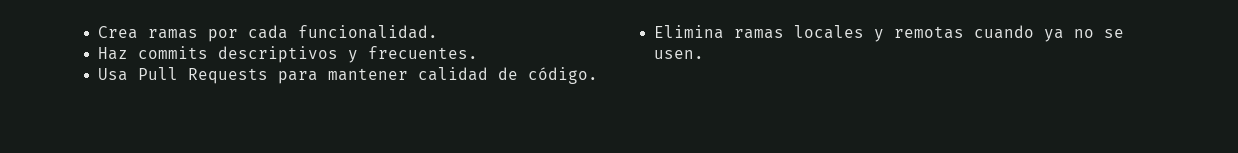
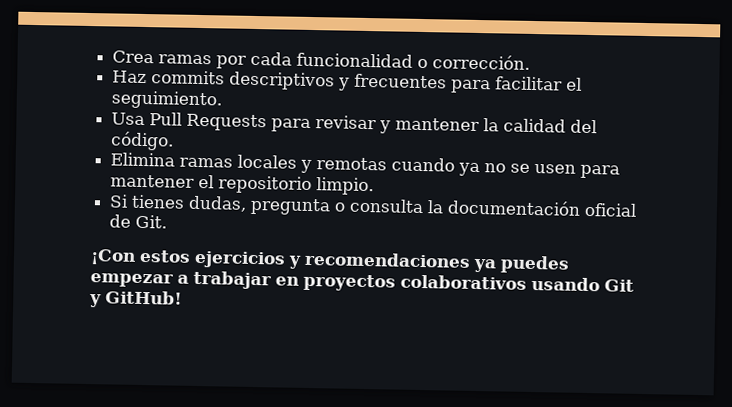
- Crea ramas por cada funcionalidad.
+ Crea ramas por cada funcionalidad o corrección.
- Haz commits descriptivos y frecuentes.
+ Haz commits descriptivos y frecuentes para facilitar el seguimiento.
- Usa Pull Requests para mantener calidad de código.
+ Usa Pull Requests para revisar y mantener la calidad del código.
- Elimina ramas locales y remotas cuando ya no se usen.
+ Elimina ramas locales y remotas cuando ya no se usen para mantener el repositorio limpio.
+ Si tienes dudas, pregunta o consulta la documentación oficial de Git.
+ ¡Con estos ejercicios y recomendaciones ya puedes empezar a trabajar en proyectos colaborativos usando Git y GitHub!

